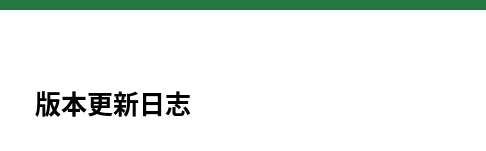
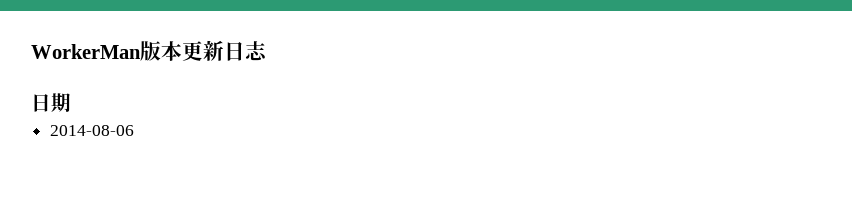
- 版本更新日志
+ WorkerMan版本更新日志
+ 日期
+ 2014-08-06

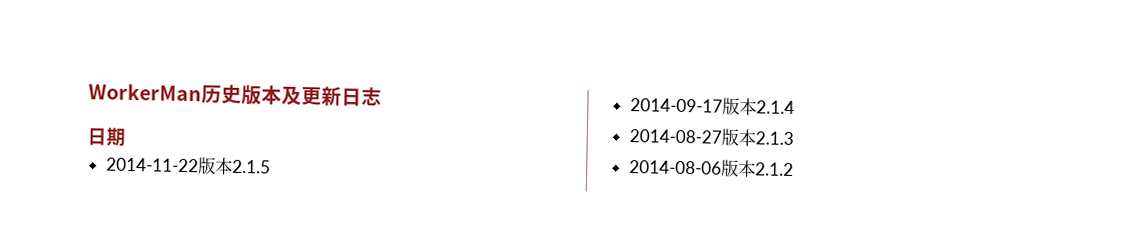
- WorkerMan版本更新日志
+ WorkerMan历史版本及更新日志
+ 2014-11-22版本2.1.5
+ 2014-09-17版本2.1.4
+ 2014-08-27版本2.1.3
- 2014-08-06
+ 2014-08-06版本2.1.2

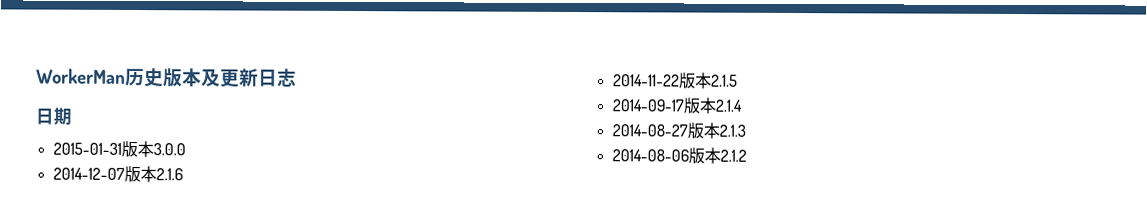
+ 2015-01-31版本3.0.0
+ 2014-12-07版本2.1.6

